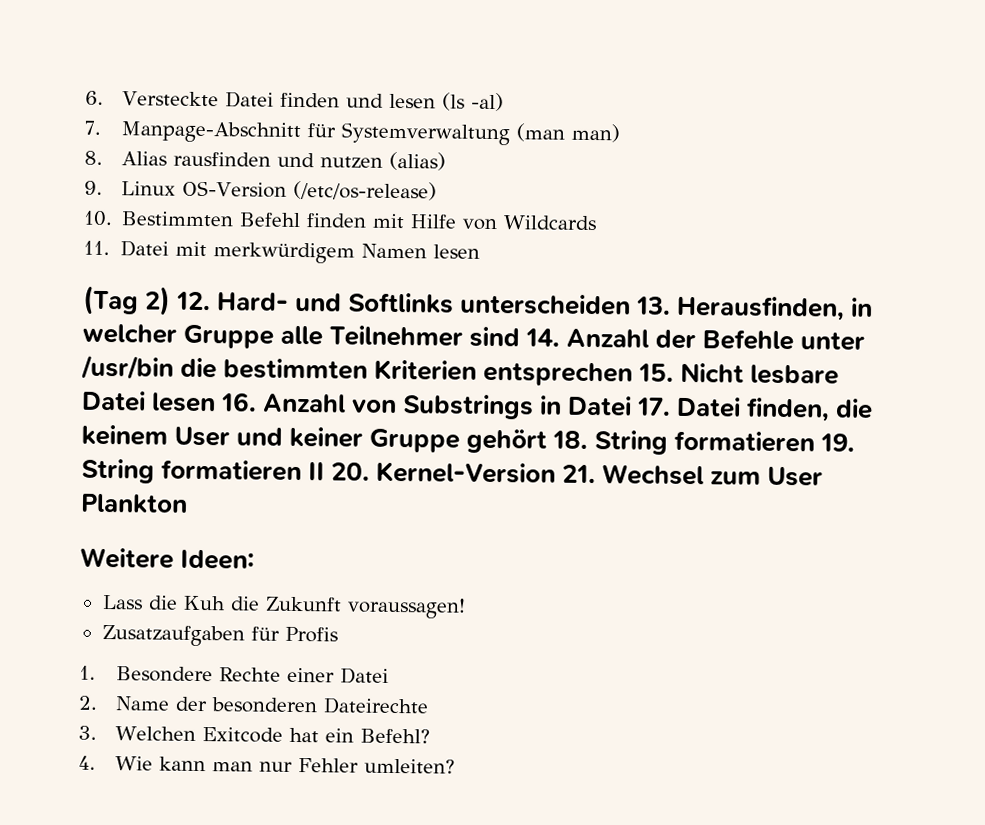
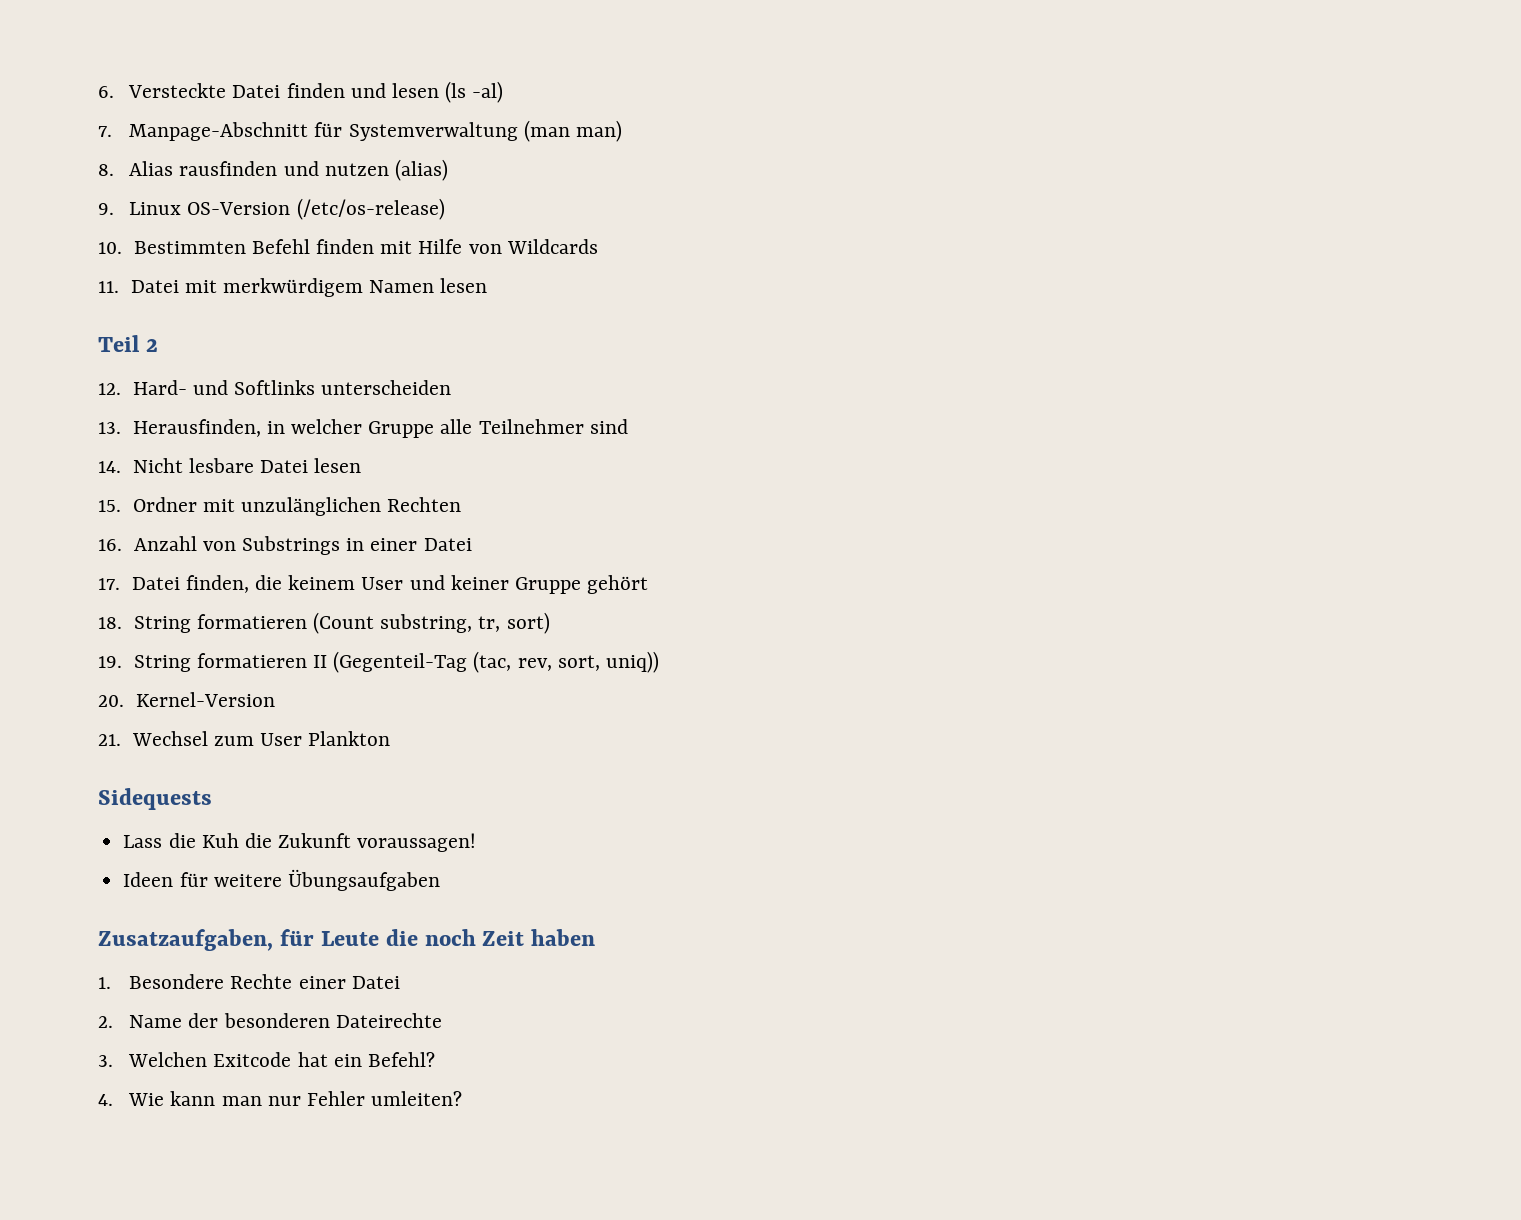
- (Tag 2) 12. Hard- und Softlinks unterscheiden 13. Herausfinden, in welcher Gruppe alle Teilnehmer sind 14. Anzahl der Befehle unter /usr/bin die bestimmten Kriterien entsprechen 15. Nicht lesbare Datei lesen 16. Anzahl von Substrings in Datei 17. Datei finden, die keinem User und keiner Gruppe gehört 18. String formatieren 19. String formatieren II 20. Kernel-Version 21. Wechsel zum User Plankton
+ Teil 2
+ 12. Hard- und Softlinks unterscheiden
+ 13. Herausfinden, in welcher Gruppe alle Teilnehmer sind
+ 14. Nicht lesbare Datei lesen
+ 15. Ordner mit unzulänglichen Rechten
+ 16. Anzahl von Substrings in einer Datei
+ 17. Datei finden, die keinem User und keiner Gruppe gehört
+ 18. String formatieren (Count substring, tr, sort)
+ 19. String formatieren II (Gegenteil-Tag (tac, rev, sort, uniq))
+ 20. Kernel-Version
+ 21. Wechsel zum User Plankton
- Weitere Ideen:
+ Sidequests
- Zusatzaufgaben für Profis
+ Ideen für weitere Übungsaufgaben
+ Zusatzaufgaben, für Leute die noch Zeit haben

